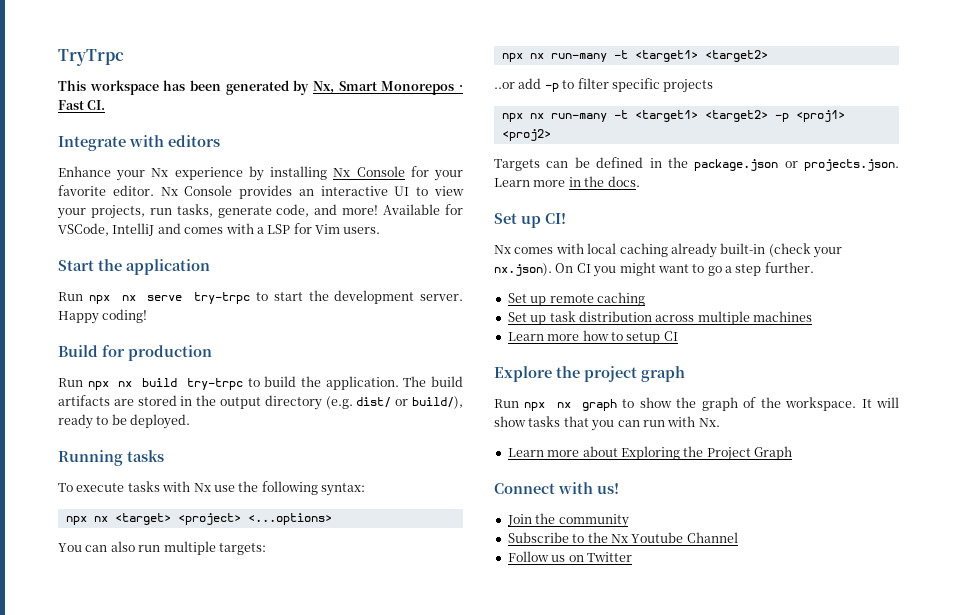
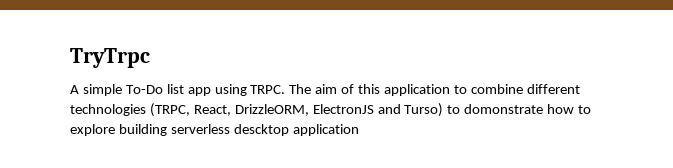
- This workspace has been generated by Nx, Smart Monorepos · Fast CI.
- Integrate with editors
- Enhance your Nx experience by installing Nx Console for your favorite editor. Nx Console provides an interactive UI to view your projects, run tasks, generate code, and more! Available for VSCode, IntelliJ and comes with a LSP for Vim users.
- Start the application
- Run npx nx serve try-trpc to start the development server. Happy coding!
- Build for production
- Run npx nx build try-trpc to build the application. The build artifacts are stored in the output directory (e.g. dist/ or build/), ready to be deployed.
- Running tasks
- To execute tasks with Nx use the following syntax:
- npx nx <target> <project> <...options>
- You can also run multiple targets:
- npx nx run-many -t <target1> <target2>
- ..or add -p to filter specific projects
- npx nx run-many -t <target1> <target2> -p <proj1> <proj2>
- Targets can be defined in the package.json or projects.json. Learn more in the docs.
- Set up CI!
- Nx comes with local caching already built-in (check your nx.json). On CI you might want to go a step further.
- Set up remote caching
- Set up task distribution across multiple machines
- Learn more how to setup CI
- Explore the project graph
- Run npx nx graph to show the graph of the workspace. It will show tasks that you can run with Nx.
- Learn more about Exploring the Project Graph
- Connect with us!
- Join the community
- Subscribe to the Nx Youtube Channel
- Follow us on Twitter
+ A simple To-Do list app using TRPC. The aim of this application to combine different technologies (TRPC, React, DrizzleORM, ElectronJS and Turso) to domonstrate how to explore building serverless descktop application

